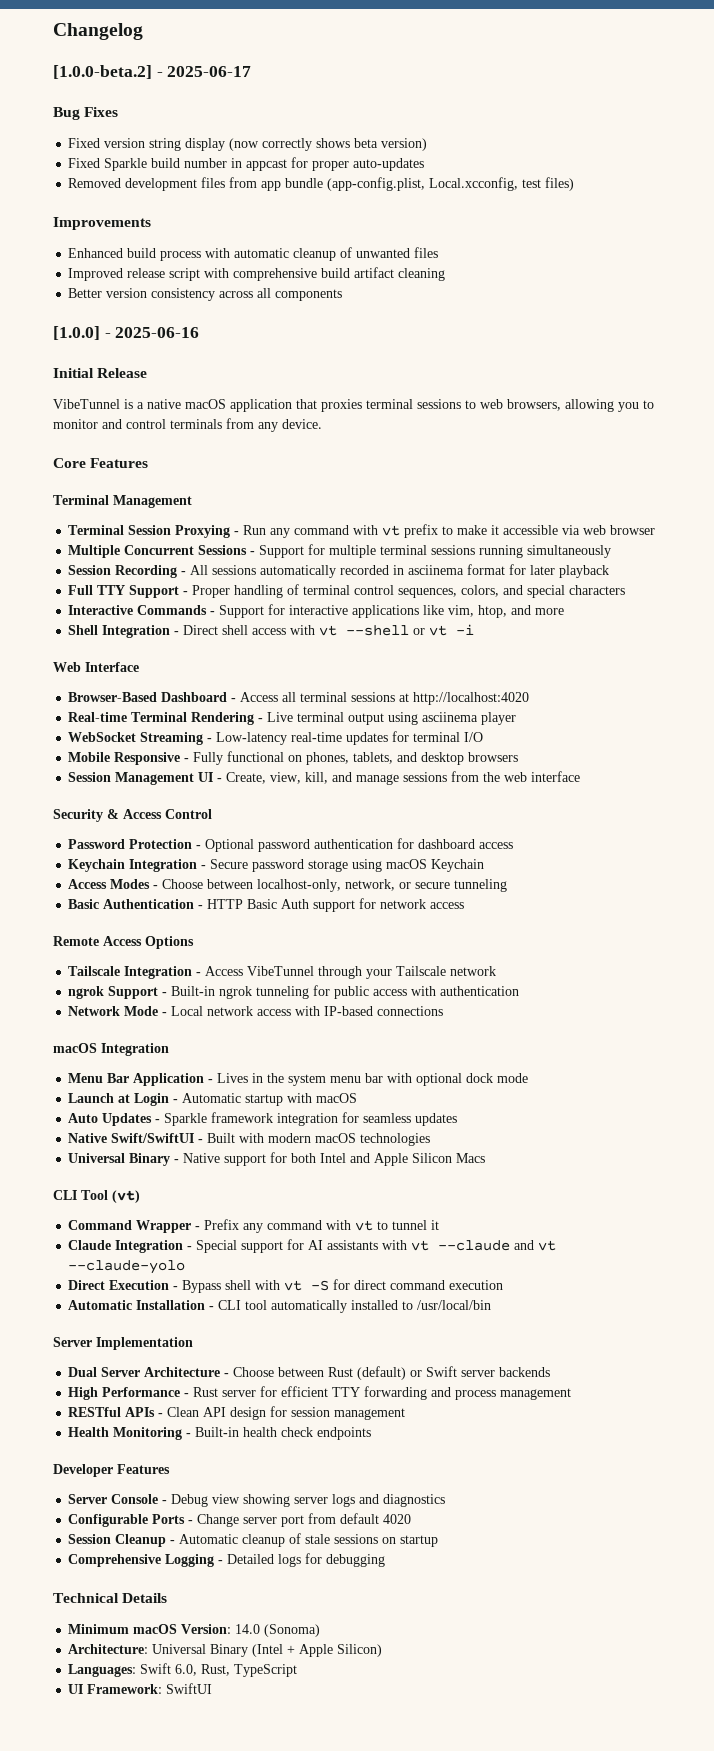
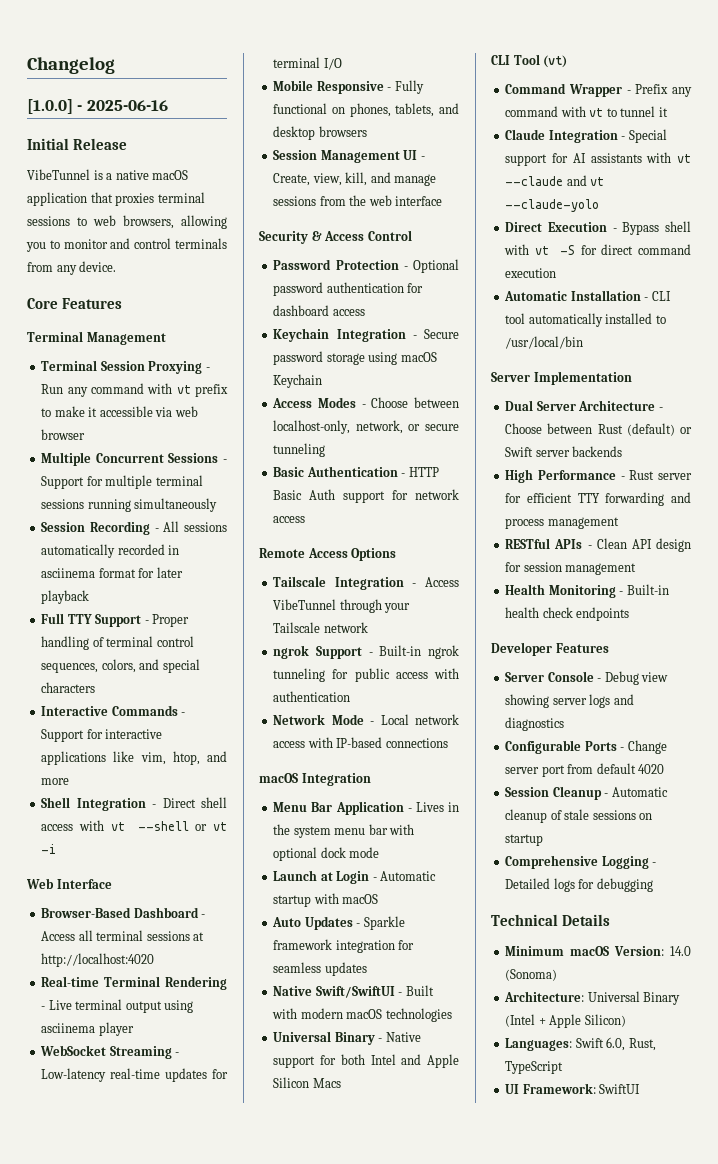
- [1.0.0-beta.2] - 2025-06-17
- Bug Fixes
- Fixed version string display (now correctly shows beta version)
- Fixed Sparkle build number in appcast for proper auto-updates
- Removed development files from app bundle (app-config.plist, Local.xcconfig, test files)
- Improvements
- Enhanced build process with automatic cleanup of unwanted files
- Improved release script with comprehensive build artifact cleaning
- Better version consistency across all components

